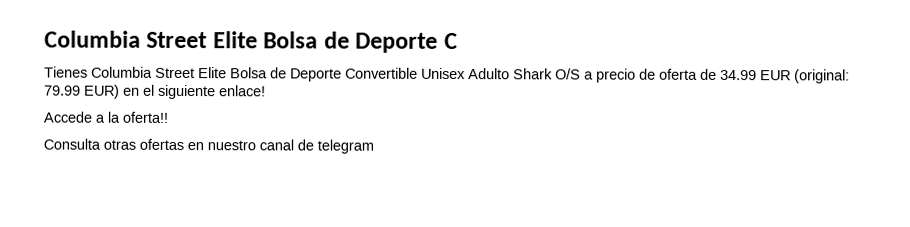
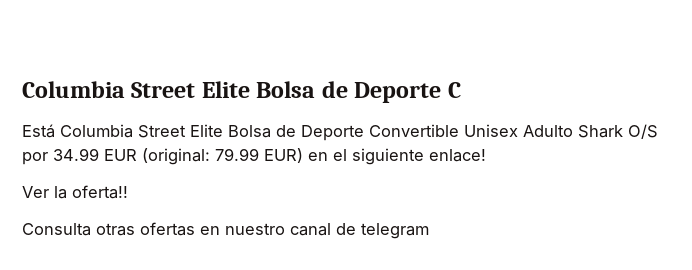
- Tienes Columbia Street Elite Bolsa de Deporte Convertible Unisex Adulto Shark O/S a precio de oferta de 34.99 EUR (original: 79.99 EUR) en el siguiente enlace!
+ Está Columbia Street Elite Bolsa de Deporte Convertible Unisex Adulto Shark O/S por 34.99 EUR (original: 79.99 EUR) en el siguiente enlace!
- Accede a la oferta!!
+ Ver la oferta!!

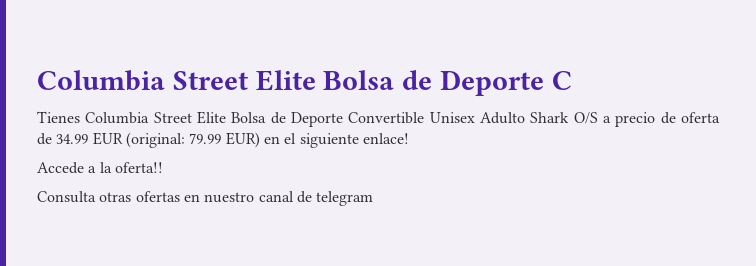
- Está Columbia Street Elite Bolsa de Deporte Convertible Unisex Adulto Shark O/S por 34.99 EUR (original: 79.99 EUR) en el siguiente enlace!
+ Tienes Columbia Street Elite Bolsa de Deporte Convertible Unisex Adulto Shark O/S a precio de oferta de 34.99 EUR (original: 79.99 EUR) en el siguiente enlace!
- Ver la oferta!!
+ Accede a la oferta!!

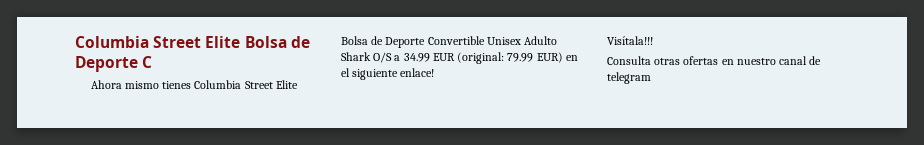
- Tienes Columbia Street Elite Bolsa de Deporte Convertible Unisex Adulto Shark O/S a precio de oferta de 34.99 EUR (original: 79.99 EUR) en el siguiente enlace!
+ Ahora mismo tienes Columbia Street Elite Bolsa de Deporte Convertible Unisex Adulto Shark O/S a 34.99 EUR (original: 79.99 EUR) en el siguiente enlace!
- Accede a la oferta!!
+ Visítala!!!

